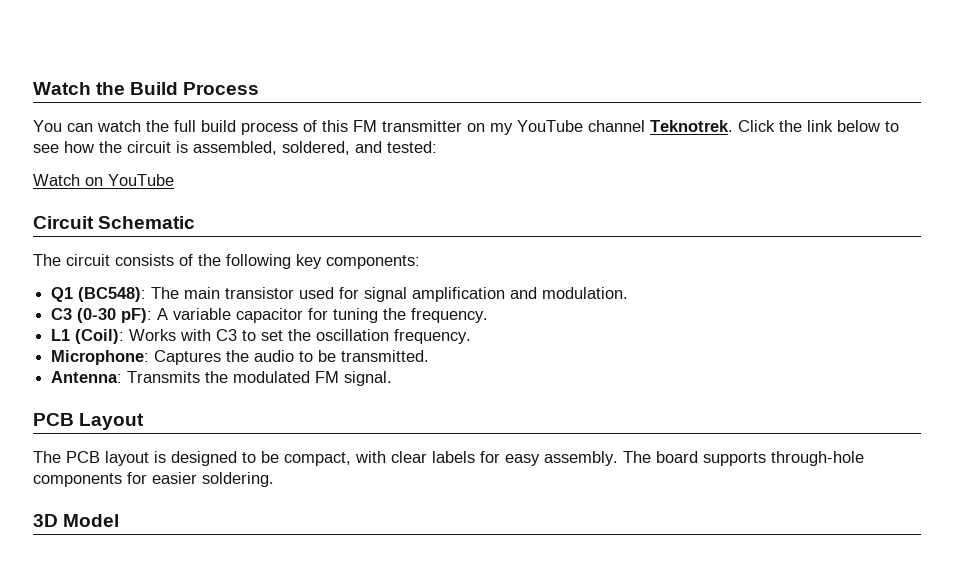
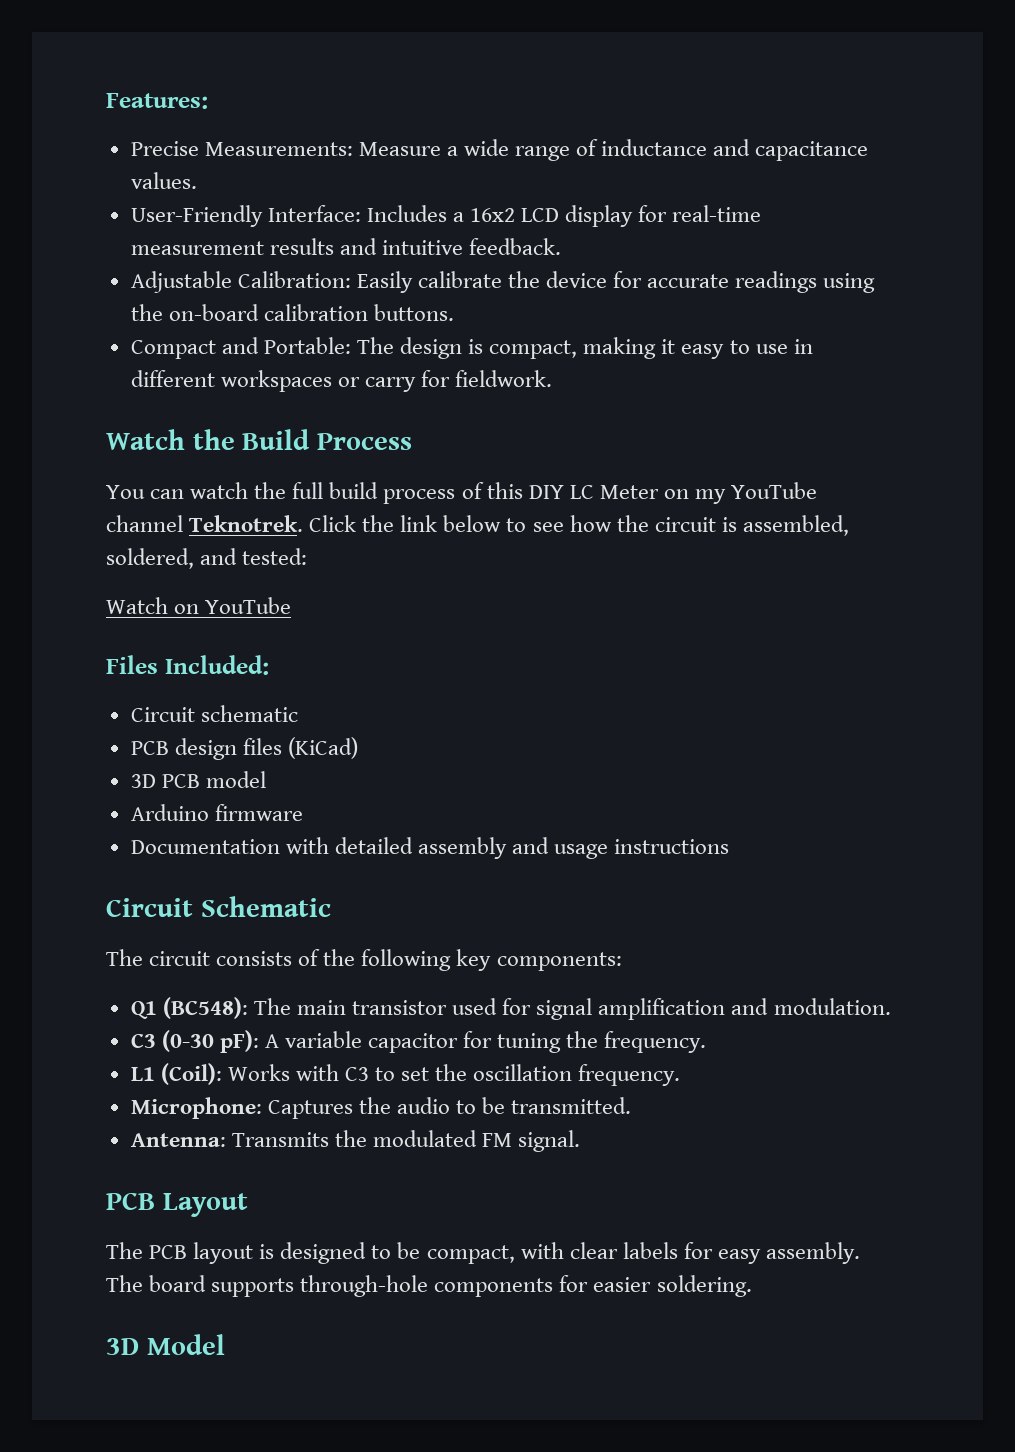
+ Features:
+ Precise Measurements: Measure a wide range of inductance and capacitance values.
+ User-Friendly Interface: Includes a 16x2 LCD display for real-time measurement results and intuitive feedback.
+ Adjustable Calibration: Easily calibrate the device for accurate readings using the on-board calibration buttons.
+ Compact and Portable: The design is compact, making it easy to use in different workspaces or carry for fieldwork.
- You can watch the full build process of this FM transmitter on my YouTube channel Teknotrek.
+ You can watch the full build process of this DIY LC Meter on my YouTube channel Teknotrek.
+ Files Included:
+ Circuit schematic
+ PCB design files (KiCad)
+ 3D PCB model
+ Arduino firmware
+ Documentation with detailed assembly and usage instructions

